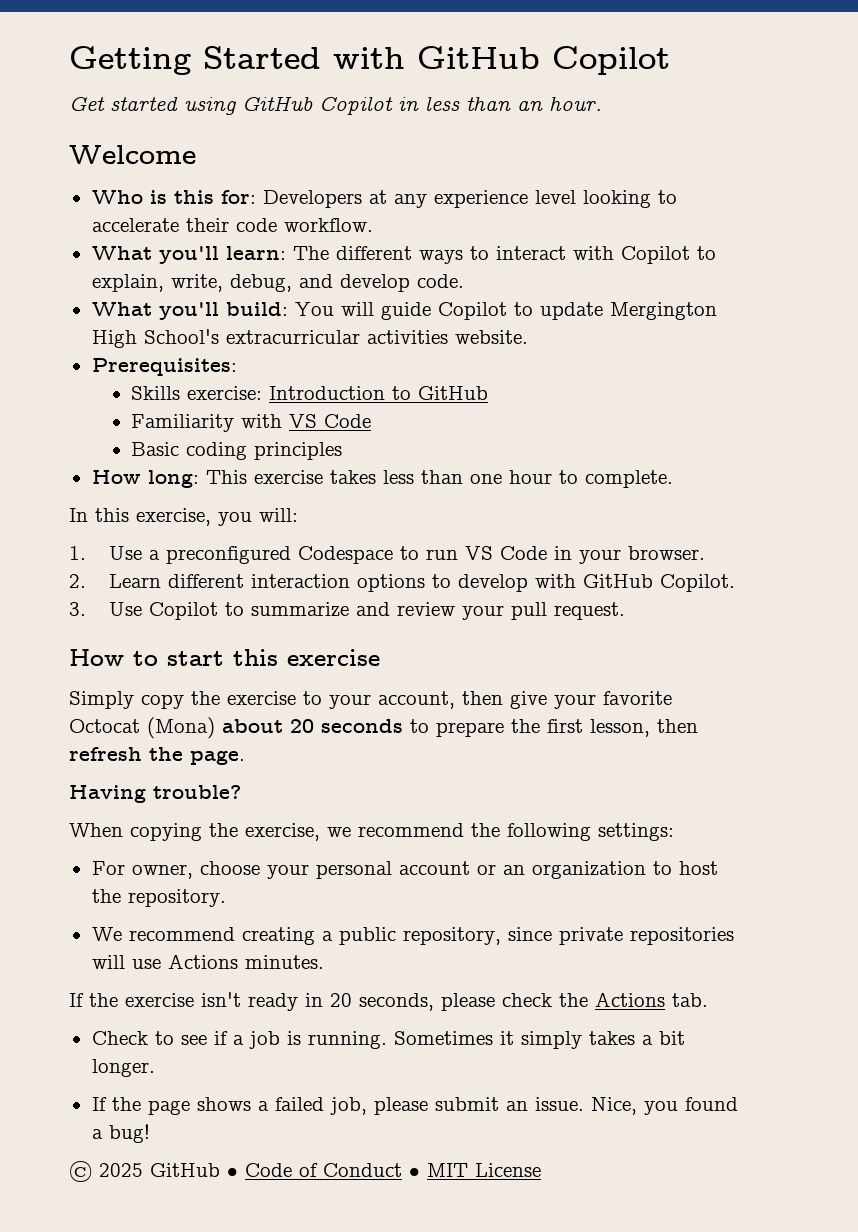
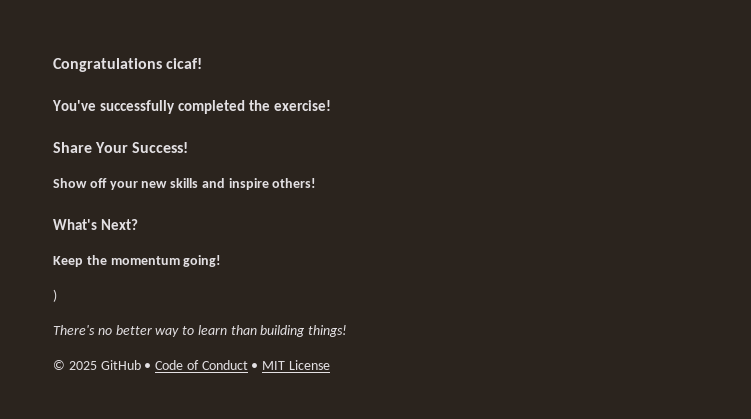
- Getting Started with GitHub Copilot
- Get started using GitHub Copilot in less than an hour.
- Welcome
- Who is this for: Developers at any experience level looking to accelerate their code workflow.
- What you'll learn: The different ways to interact with Copilot to explain, write, debug, and develop code.
- What you'll build: You will guide Copilot to update Mergington High School's extracurricular activities website.
- Prerequisites:
- Skills exercise: Introduction to GitHub
- Familiarity with VS Code
- Basic coding principles
- How long: This exercise takes less than one hour to complete.
- In this exercise, you will:
- 1. Use a preconfigured Codespace to run VS Code in your browser.
- 2. Learn different interaction options to develop with GitHub Copilot.
- 3. Use Copilot to summarize and review your pull request.
- How to start this exercise
- Simply copy the exercise to your account, then give your favorite Octocat (Mona) about 20 seconds to prepare the first lesson, then refresh the page.
- Having trouble?
- When copying the exercise, we recommend the following settings:
- For owner, choose your personal account or an organization to host the repository.
- We recommend creating a public repository, since private repositories will use Actions minutes.
- If the exercise isn't ready in 20 seconds, please check the Actions tab.
- Check to see if a job is running. Sometimes it simply takes a bit longer.
- If the page shows a failed job, please submit an issue. Nice, you found a bug!
+ Congratulations cicaf!
+ You've successfully completed the exercise!
+ Share Your Success!
+ Show off your new skills and inspire others!
+ What's Next?
+ Keep the momentum going!
+ )
+ There's no better way to learn than building things!

